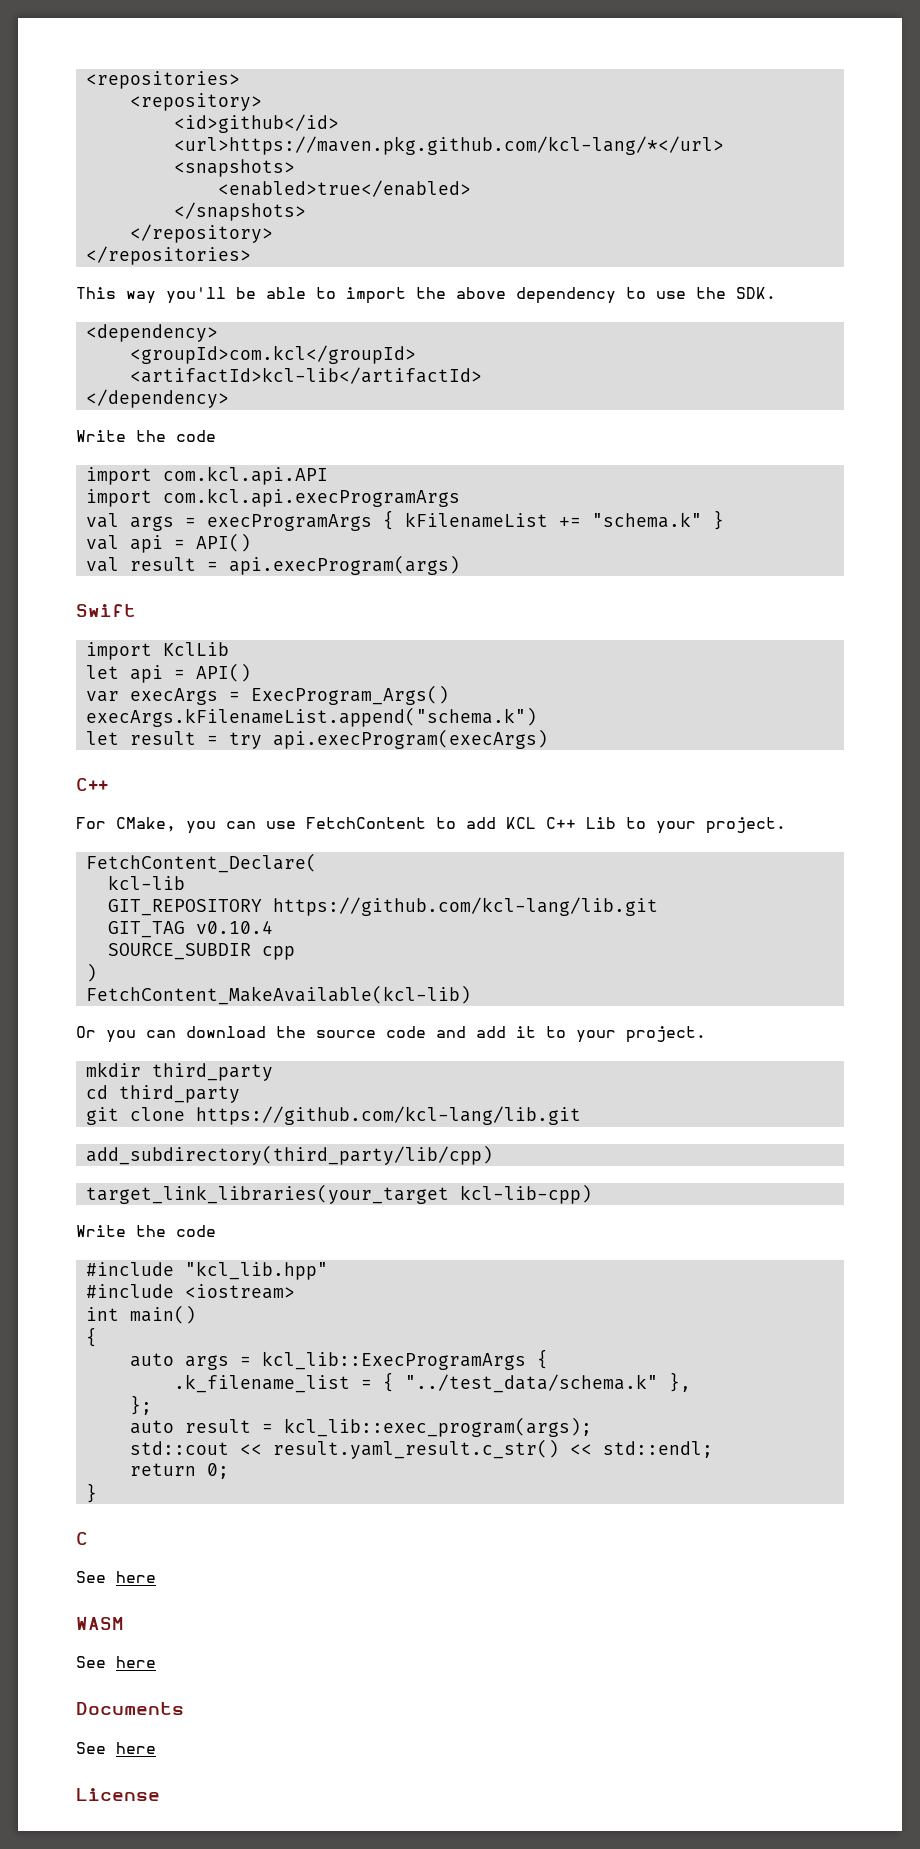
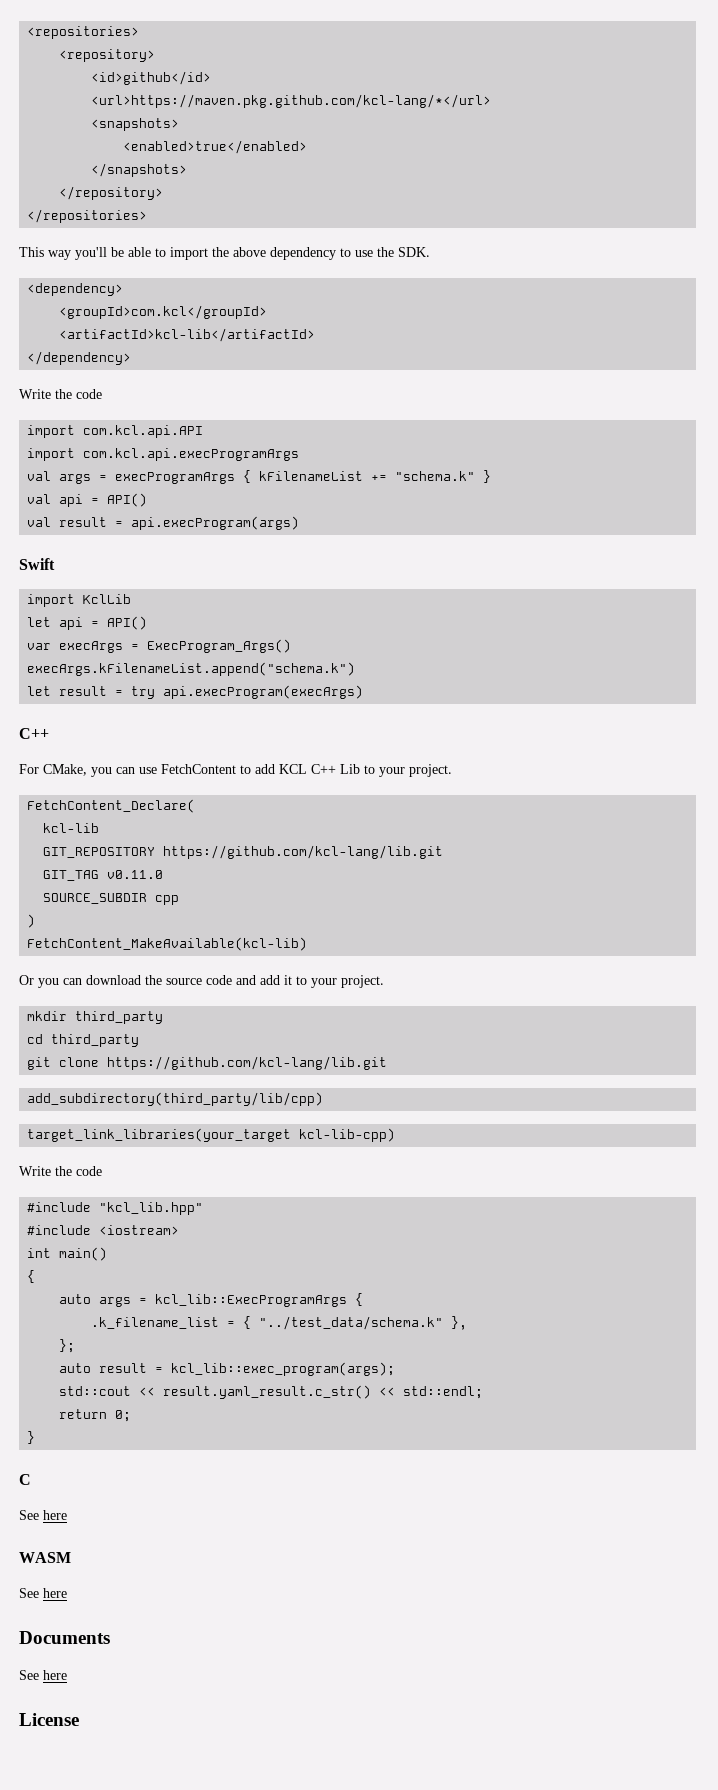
- GIT_TAG v0.10.4
+ GIT_TAG v0.11.0

